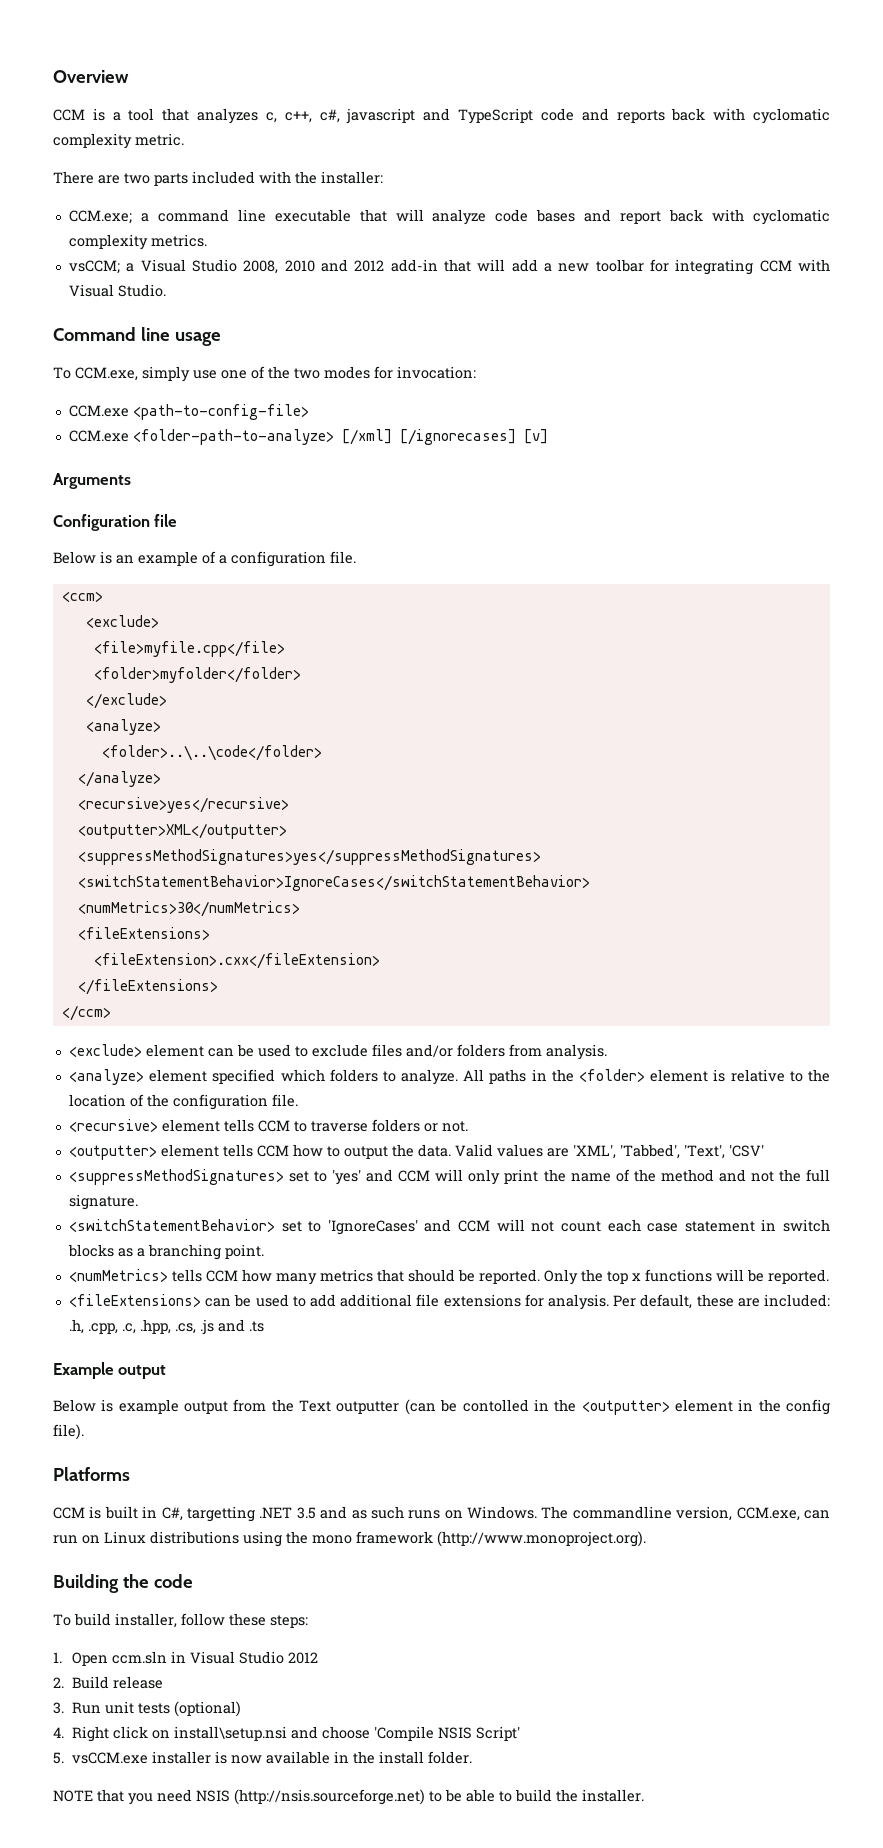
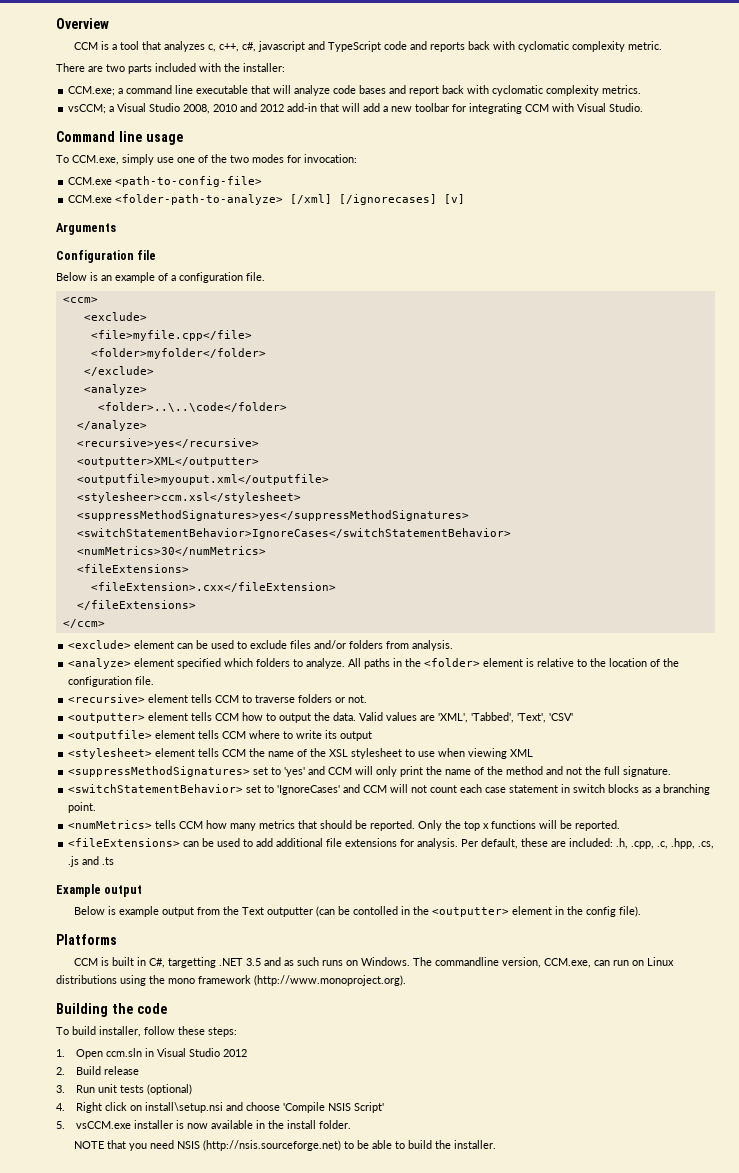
+ <outputfile>myouput.xml</outputfile>
+ <stylesheer>ccm.xsl</stylesheet>
+ <outputfile> element tells CCM where to write its output
+ <stylesheet> element tells CCM the name of the XSL stylesheet to use when viewing XML

